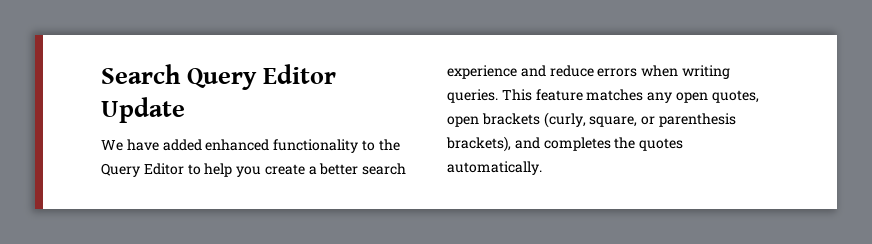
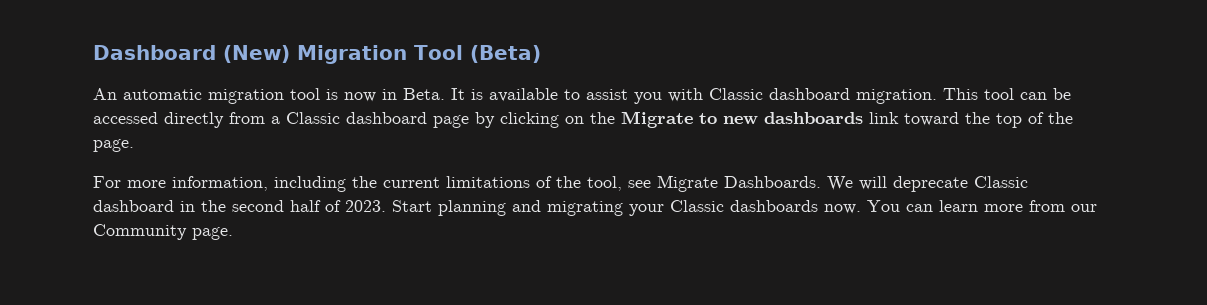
- Search Query Editor Update
- We have added enhanced functionality to the Query Editor to help you create a better search experience and reduce errors when writing queries. This feature matches any open quotes, open brackets (curly, square, or parenthesis brackets), and completes the quotes automatically.
+ Dashboard (New) Migration Tool (Beta)
+ An automatic migration tool is now in Beta. It is available to assist you with Classic dashboard migration. This tool can be accessed directly from a Classic dashboard page by clicking on the Migrate to new dashboards link toward the top of the page.
+ For more information, including the current limitations of the tool, see Migrate Dashboards. We will deprecate Classic dashboard in the second half of 2023. Start planning and migrating your Classic dashboards now. You can learn more from our Community page.

